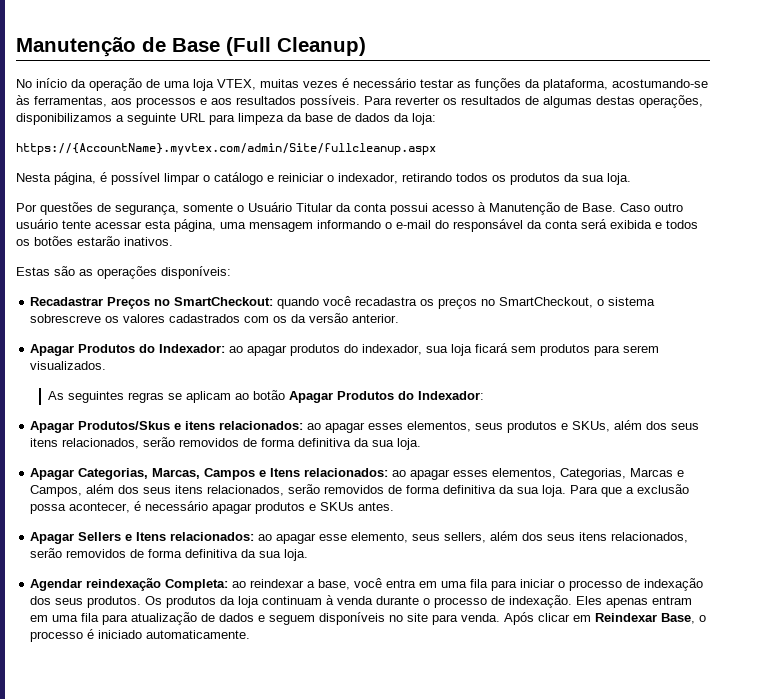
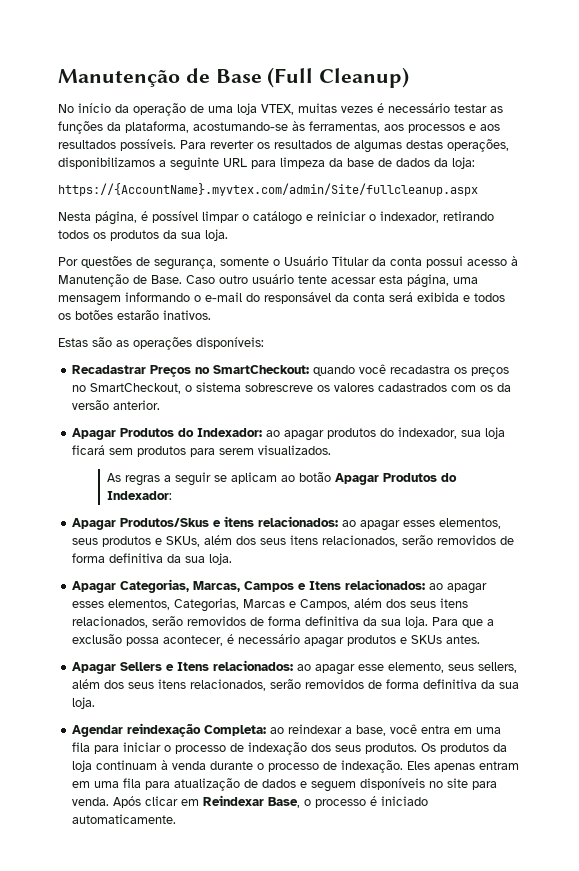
- As seguintes regras se aplicam ao botão Apagar Produtos do Indexador:
+ As regras a seguir se aplicam ao botão Apagar Produtos do Indexador:

